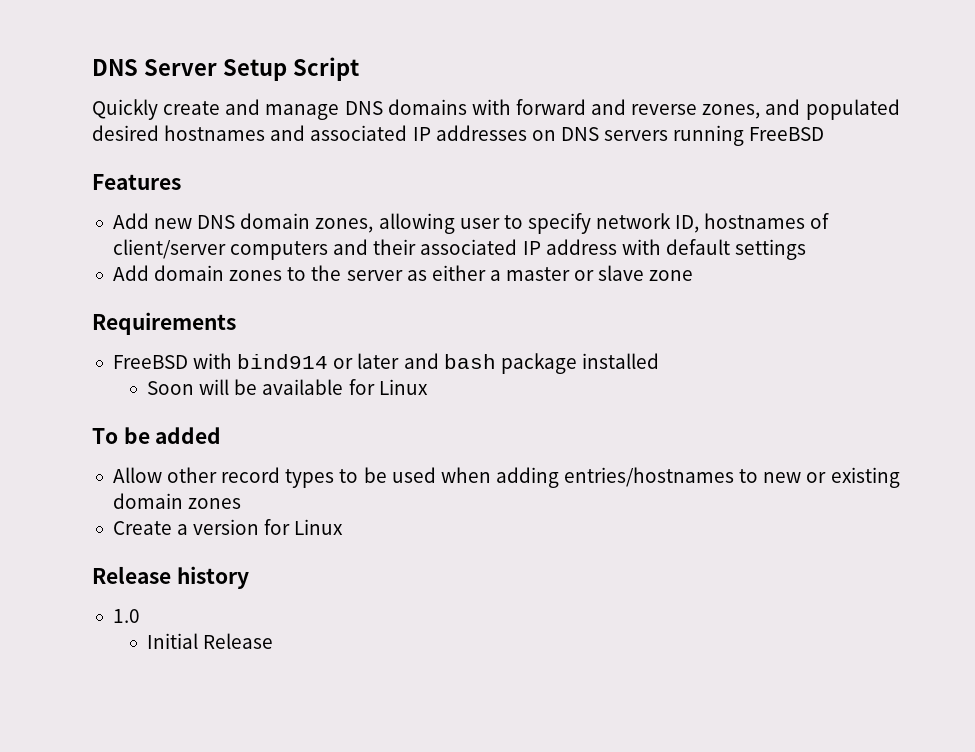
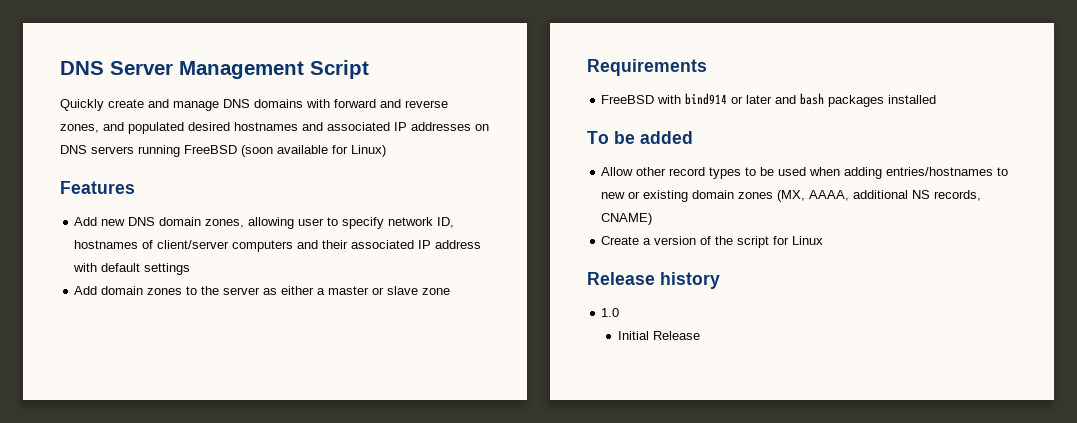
- DNS Server Setup Script
+ DNS Server Management Script
- Quickly create and manage DNS domains with forward and reverse zones, and populated desired hostnames and associated IP addresses on DNS servers running FreeBSD
+ Quickly create and manage DNS domains with forward and reverse zones, and populated desired hostnames and associated IP addresses on DNS servers running FreeBSD (soon available for Linux)
- FreeBSD with bind914 or later and bash package installed
+ FreeBSD with bind914 or later and bash packages installed
- Soon will be available for Linux
- Allow other record types to be used when adding entries/hostnames to new or existing domain zones
+ Allow other record types to be used when adding entries/hostnames to new or existing domain zones (MX, AAAA, additional NS records, CNAME)
- Create a version for Linux
+ Create a version of the script for Linux

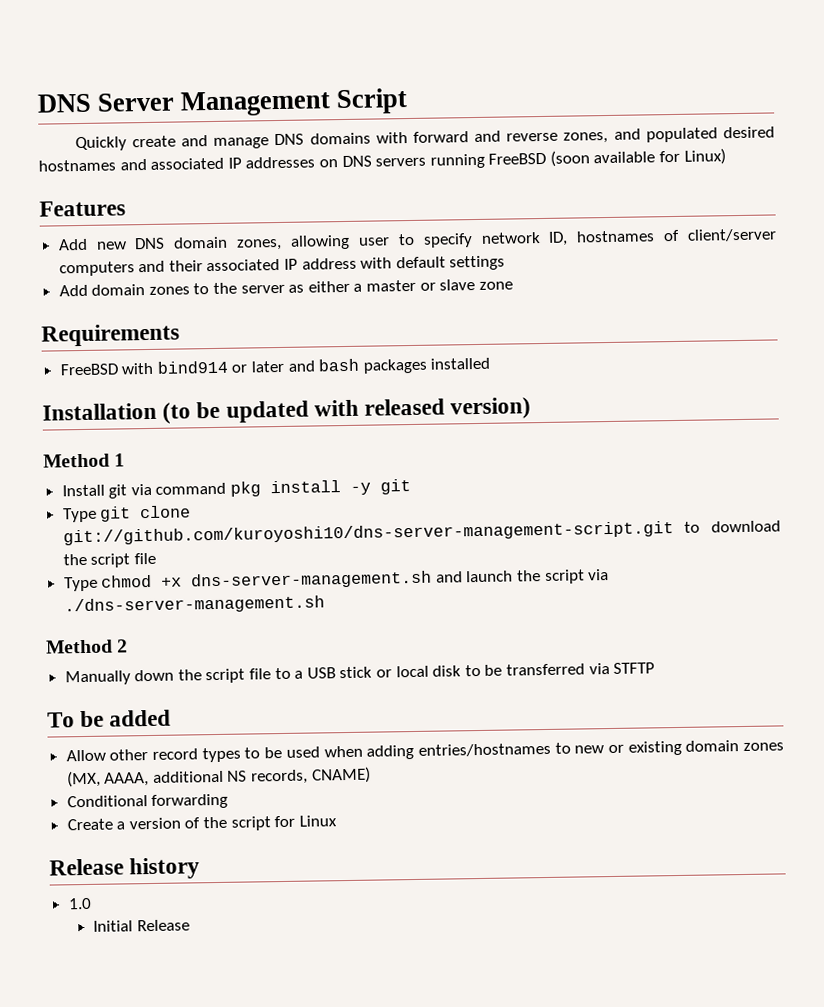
+ Installation (to be updated with released version)
+ Method 1
+ Install git via command pkg install -y git
+ Type git clone git://github.com/kuroyoshi10/dns-server-management-script.git to download the script file
+ Type chmod +x dns-server-management.sh and launch the script via ./dns-server-management.sh
+ Method 2
+ Manually down the script file to a USB stick or local disk to be transferred via STFTP
+ Conditional forwarding

